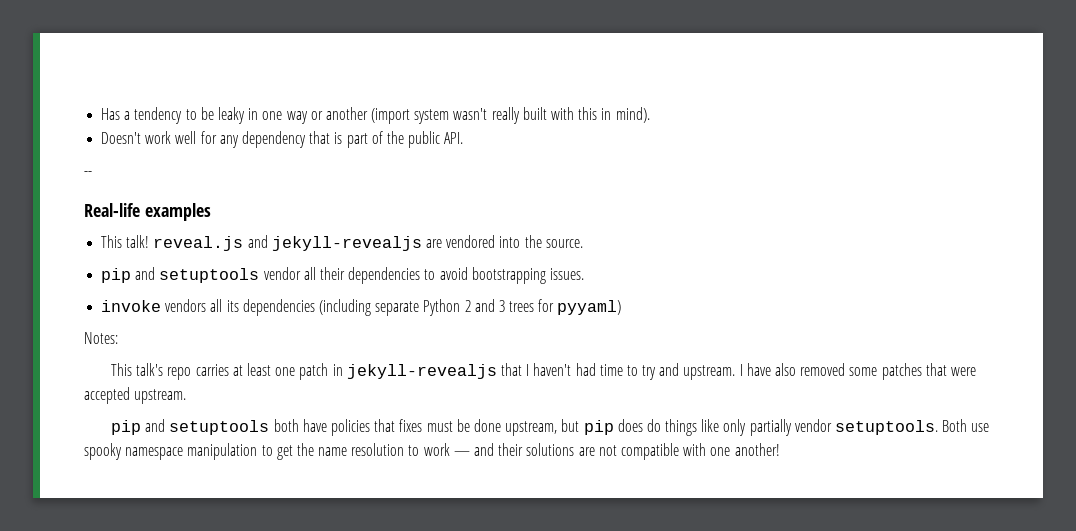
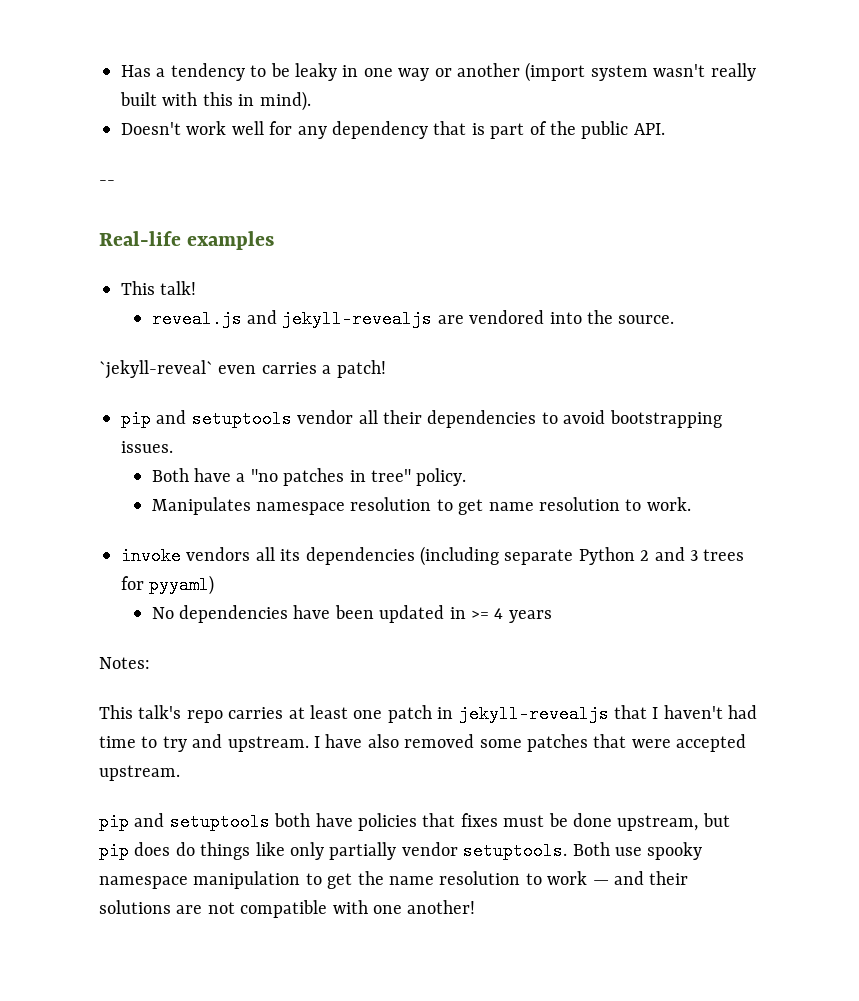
- This talk! reveal.js and jekyll-revealjs are vendored into the source.
+ This talk!
+ reveal.js and jekyll-revealjs are vendored into the source.
+ `jekyll-reveal` even carries a patch!
+ Both have a "no patches in tree" policy.
+ Manipulates namespace resolution to get name resolution to work.
+ No dependencies have been updated in >= 4 years

